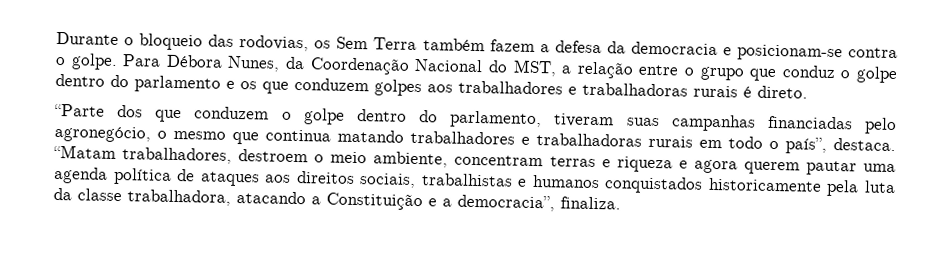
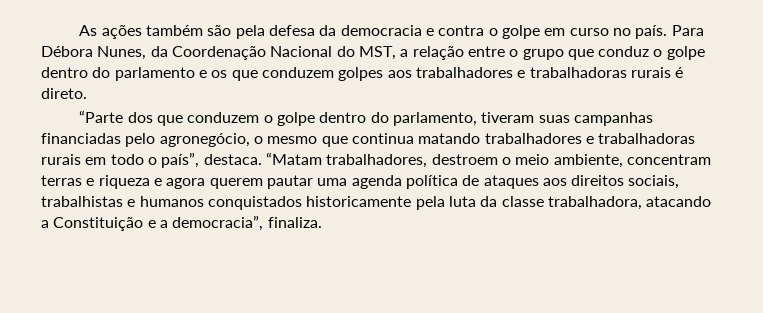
- Durante o bloqueio das rodovias, os Sem Terra também fazem a defesa da democracia e posicionam-se contra o golpe.
+ As ações também são pela defesa da democracia e contra o golpe em curso no país.

